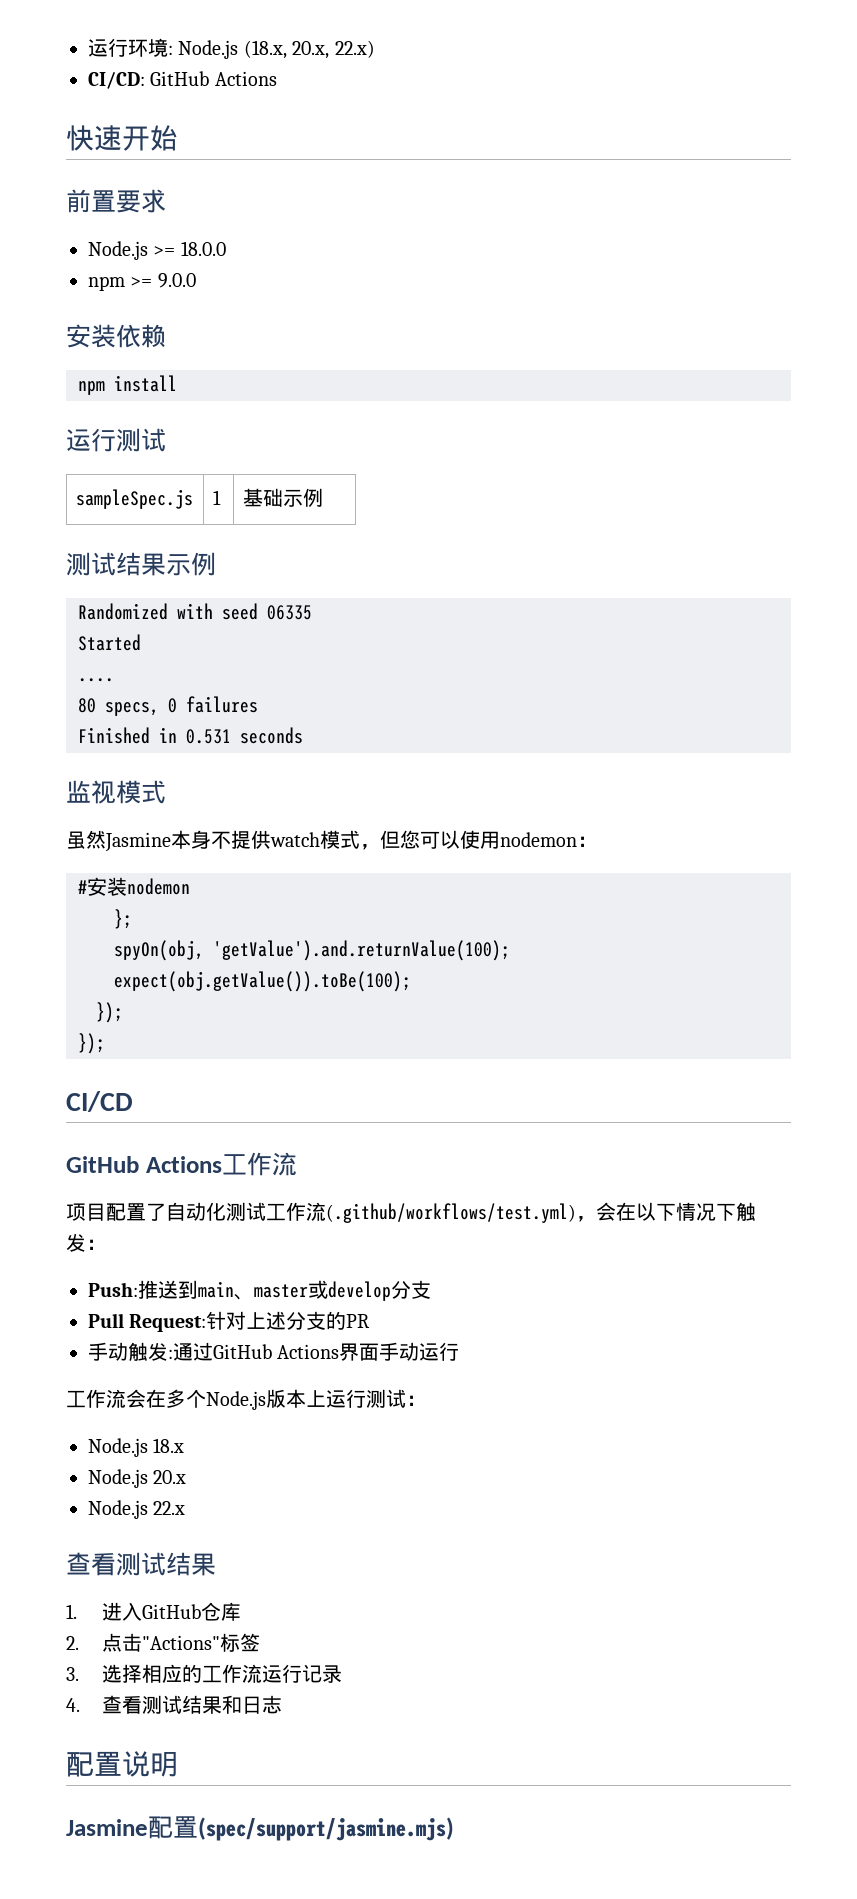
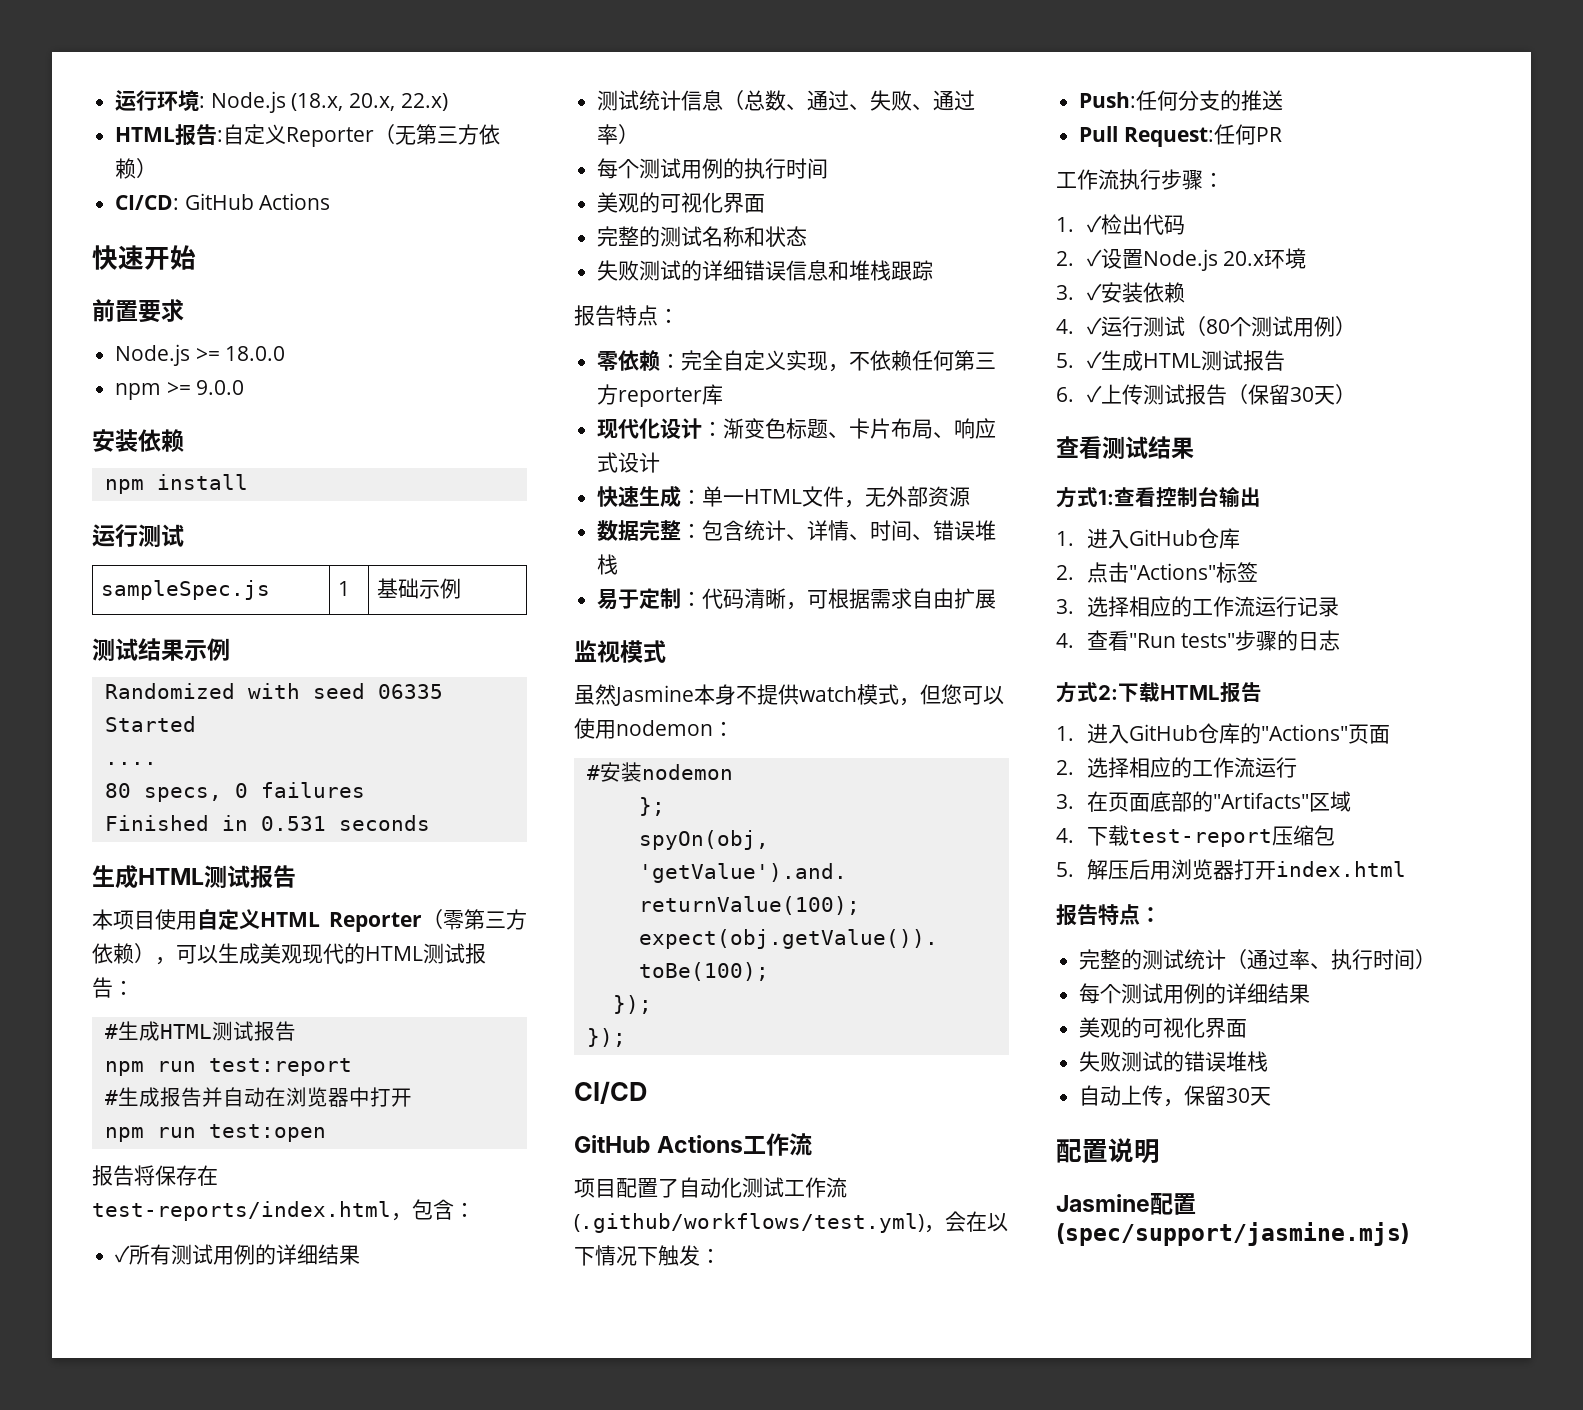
+ HTML报告:自定义Reporter（无第三方依赖）
  Finished in 0.531 seconds
+ 生成HTML测试报告
+ 本项目使用自定义HTML Reporter（零第三方依赖），可以生成美观现代的HTML测试报告：
+ #生成HTML测试报告
+ npm run test:report
+ #生成报告并自动在浏览器中打开
+ npm run test:open
+ 报告将保存在test-reports/index.html，包含：
+ ✓所有测试用例的详细结果
+ 测试统计信息（总数、通过、失败、通过率）
+ 每个测试用例的执行时间
+ 美观的可视化界面
+ 完整的测试名称和状态
+ 失败测试的详细错误信息和堆栈跟踪
+ 报告特点：
+ 零依赖：完全自定义实现，不依赖任何第三方reporter库
+ 现代化设计：渐变色标题、卡片布局、响应式设计
+ 快速生成：单一HTML文件，无外部资源
+ 数据完整：包含统计、详情、时间、错误堆栈
+ 易于定制：代码清晰，可根据需求自由扩展
- Push:推送到main、master或develop分支
- Pull Request:针对上述分支的PR
- 手动触发:通过GitHub Actions界面手动运行
- 工作流会在多个Node.js版本上运行测试：
- Node.js 18.x
- Node.js 20.x
- Node.js 22.x
+ Push:任何分支的推送
+ Pull Request:任何PR
+ 工作流执行步骤：
+ 1. ✓检出代码
+ 2. ✓设置Node.js 20.x环境
+ 3. ✓安装依赖
+ 4. ✓运行测试（80个测试用例）
+ 5. ✓生成HTML测试报告
+ 6. ✓上传测试报告（保留30天）
  查看测试结果
+ 方式1:查看控制台输出
- 4.查看测试结果和日志
+ 4.查看"Run tests"步骤的日志
+ 方式2:下载HTML报告
+ 1.进入GitHub仓库的"Actions"页面
+ 2.选择相应的工作流运行
+ 3.在页面底部的"Artifacts"区域
+ 4.下载test-report压缩包
+ 5.解压后用浏览器打开index.html
+ 报告特点：
+ 完整的测试统计（通过率、执行时间）
+ 每个测试用例的详细结果
+ 美观的可视化界面
+ 失败测试的错误堆栈
+ 自动上传，保留30天

